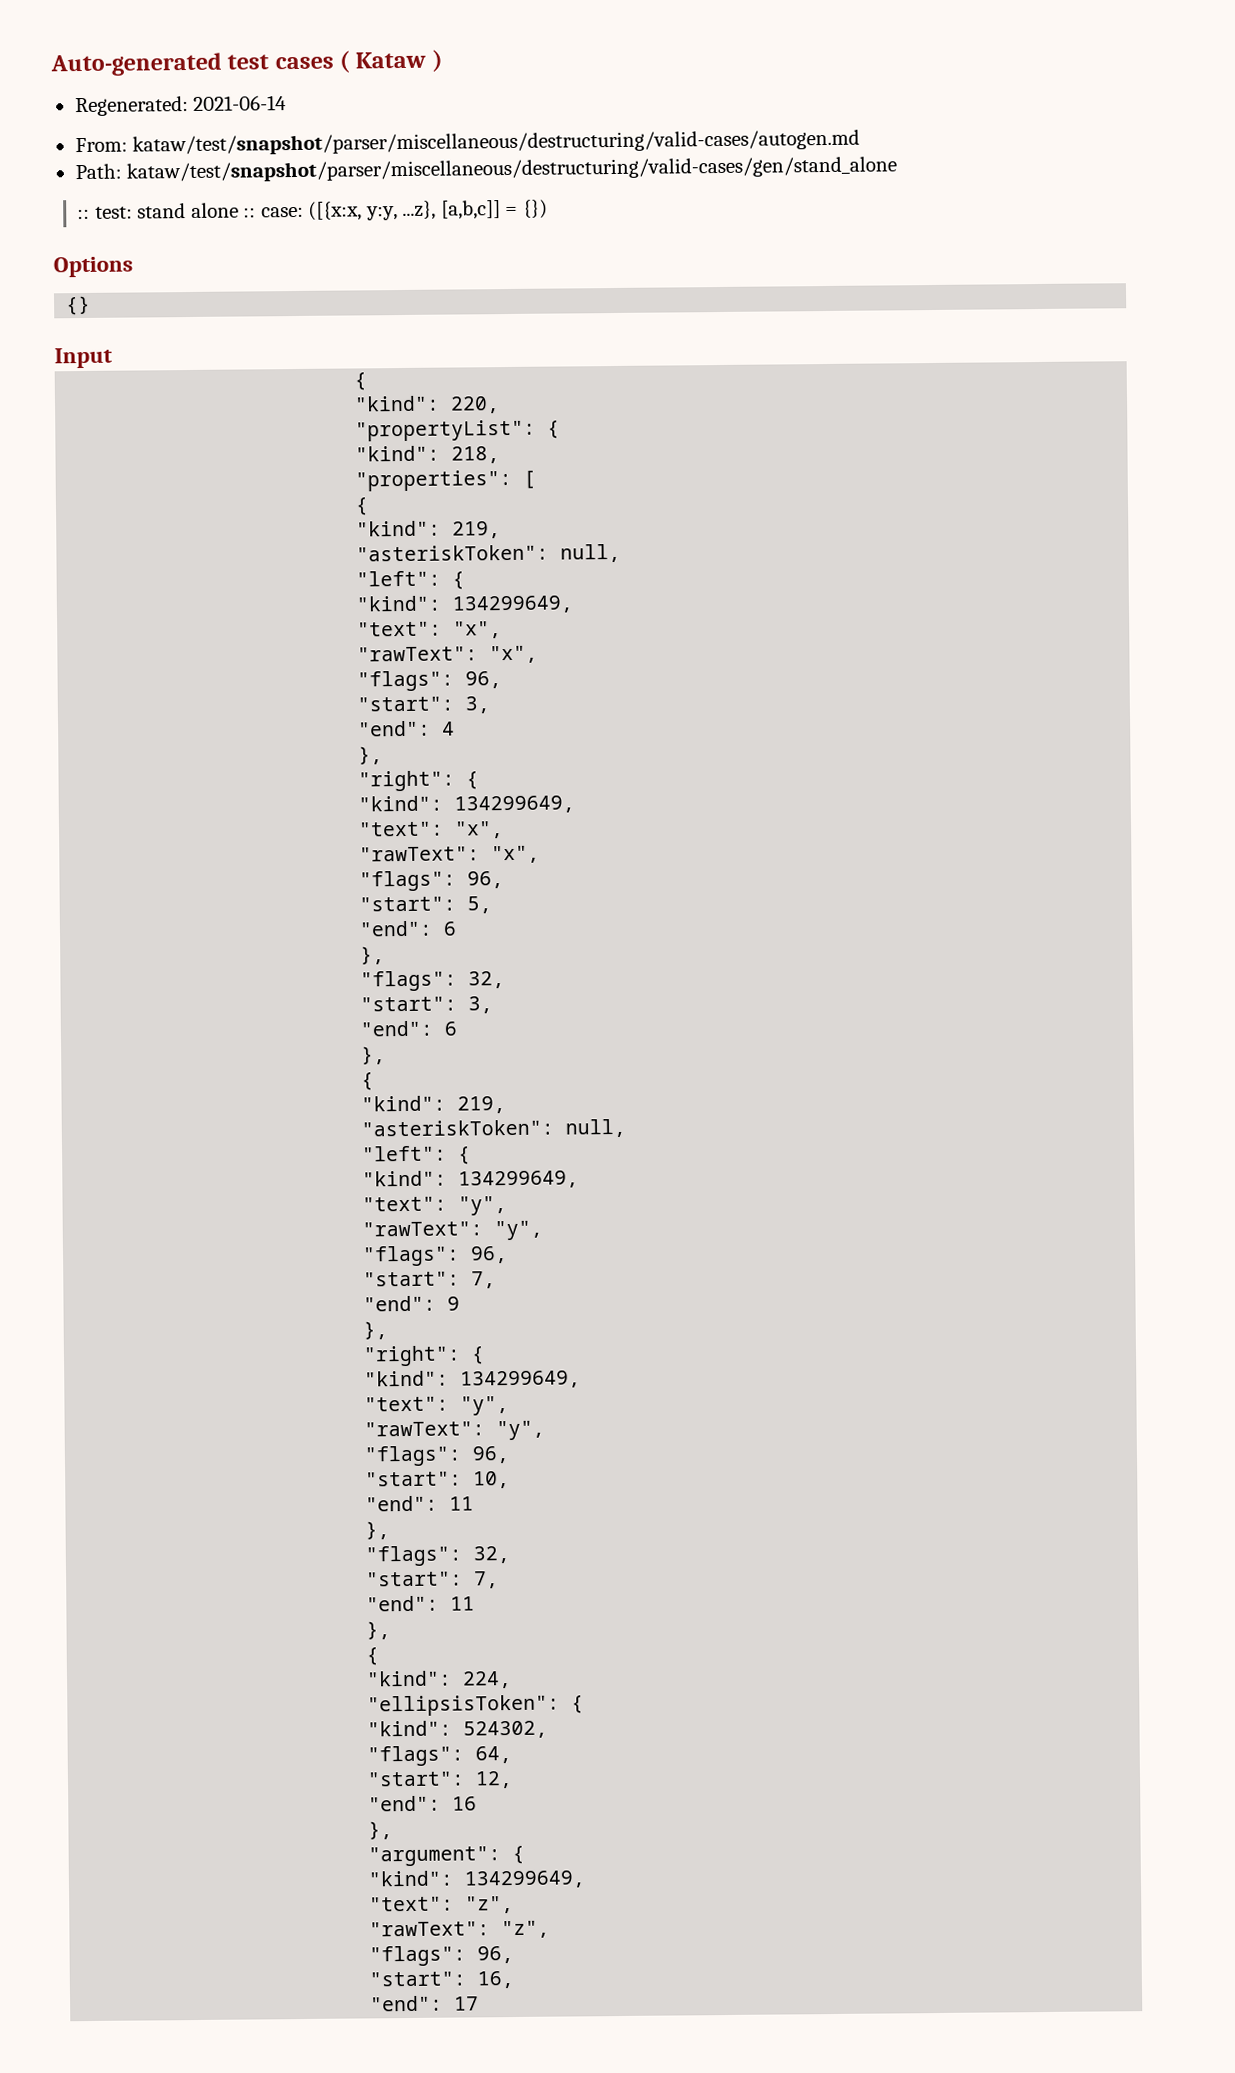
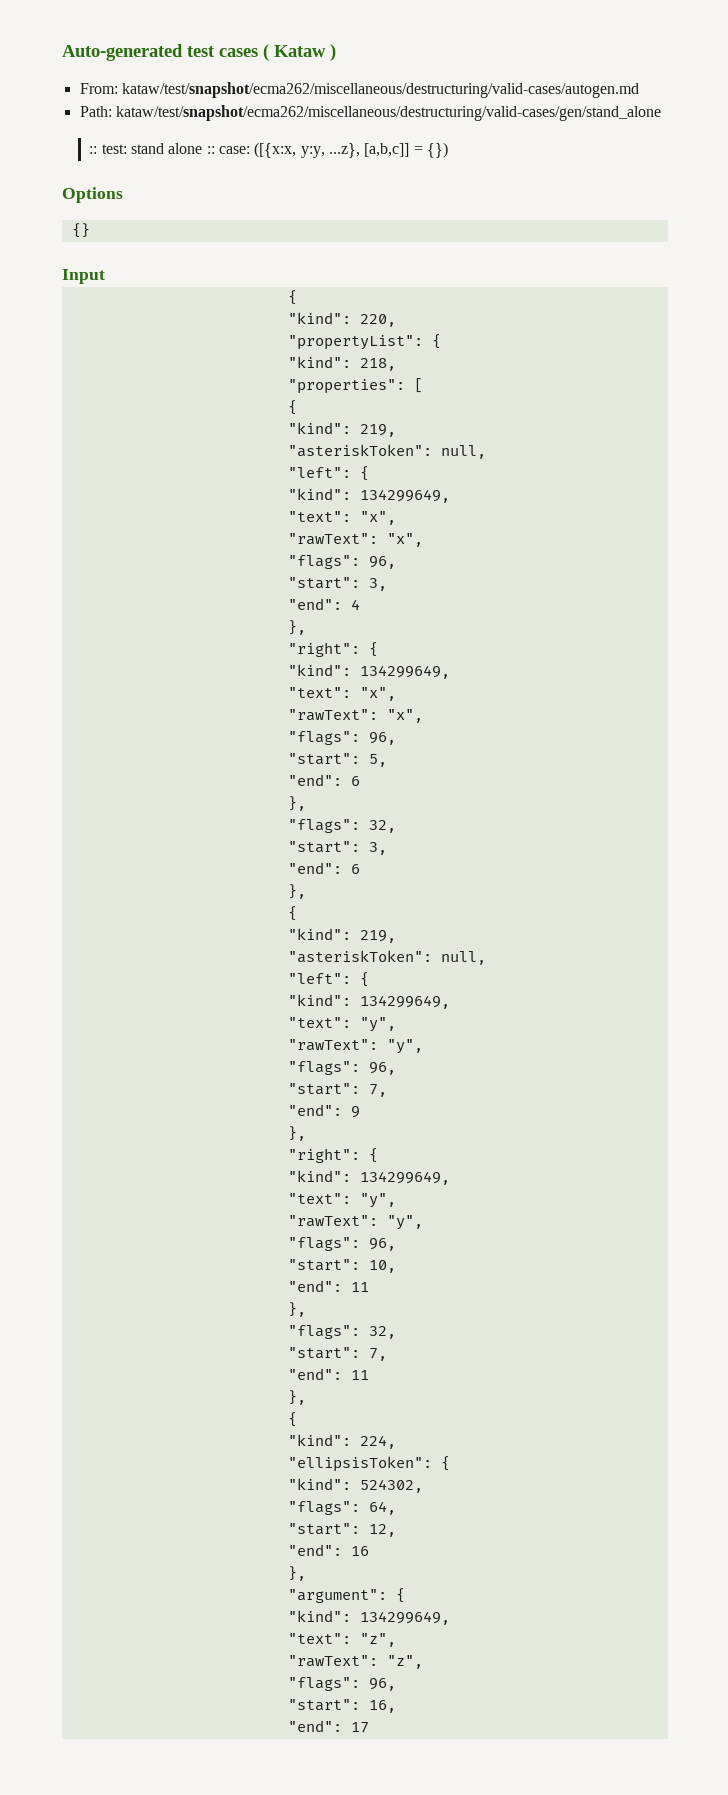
- Regenerated: 2021-06-14
- From: kataw/test/snapshot/parser/miscellaneous/destructuring/valid-cases/autogen.md
+ From: kataw/test/snapshot/ecma262/miscellaneous/destructuring/valid-cases/autogen.md
- Path: kataw/test/snapshot/parser/miscellaneous/destructuring/valid-cases/gen/stand_alone
+ Path: kataw/test/snapshot/ecma262/miscellaneous/destructuring/valid-cases/gen/stand_alone

